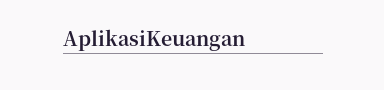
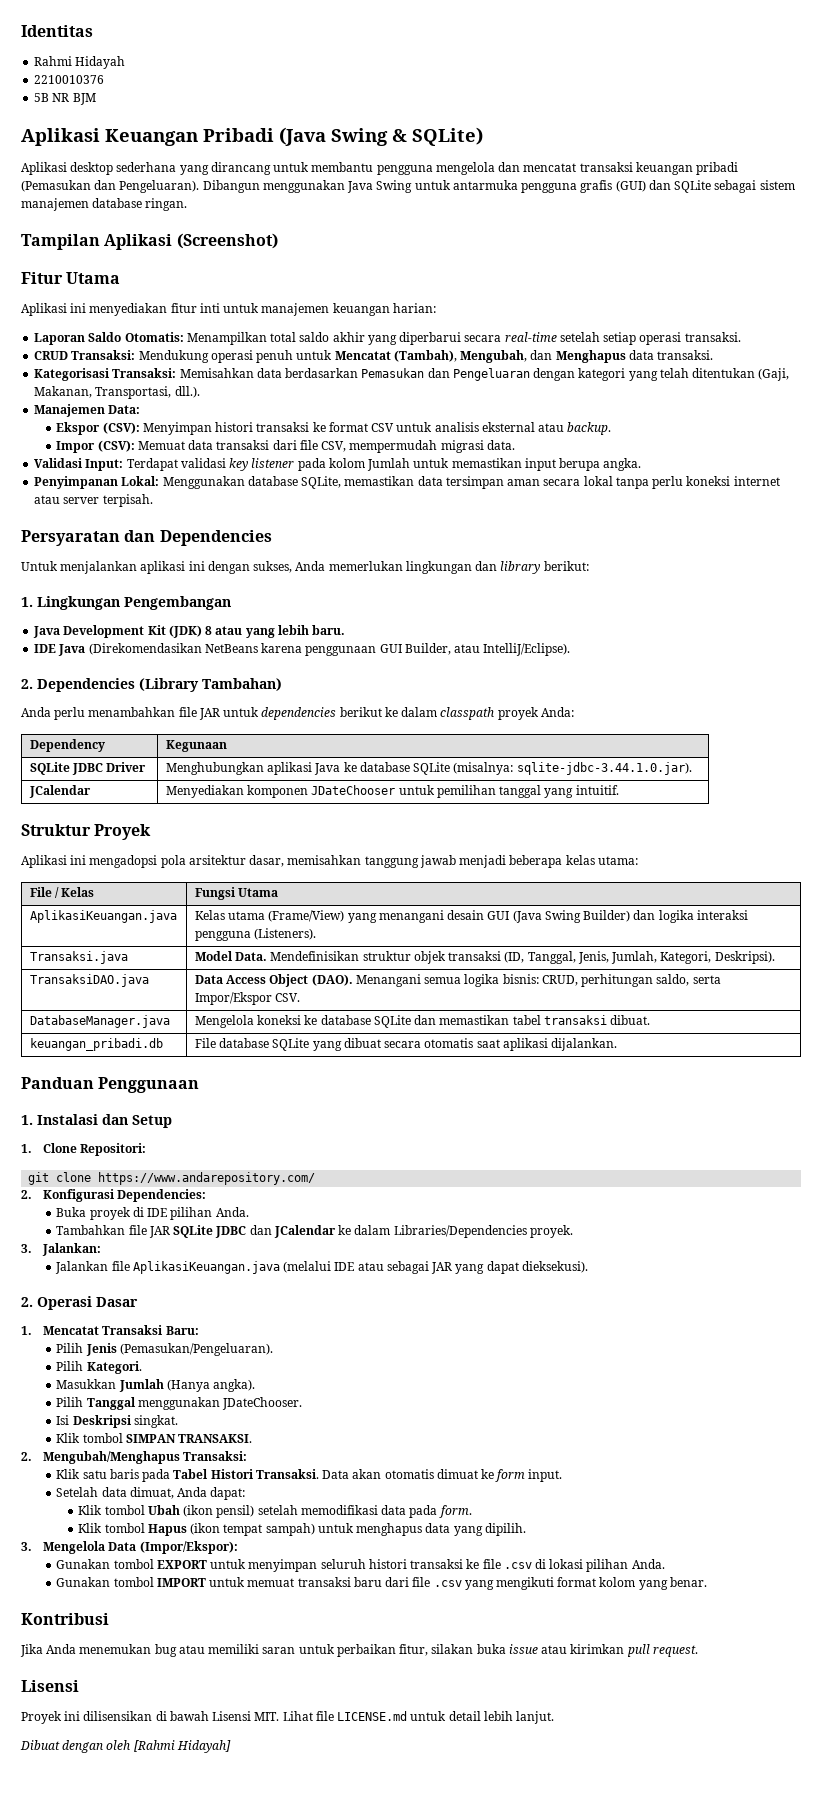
- AplikasiKeuangan
+ Identitas
+ Rahmi Hidayah
+ 2210010376
+ 5B NR BJM
+ Aplikasi Keuangan Pribadi (Java Swing & SQLite)
+ Aplikasi desktop sederhana yang dirancang untuk membantu pengguna mengelola dan mencatat transaksi keuangan pribadi (Pemasukan dan Pengeluaran). Dibangun menggunakan Java Swing untuk antarmuka pengguna grafis (GUI) dan SQLite sebagai sistem manajemen database ringan.
+ Tampilan Aplikasi (Screenshot)
+ Fitur Utama
+ Aplikasi ini menyediakan fitur inti untuk manajemen keuangan harian:
+ Laporan Saldo Otomatis: Menampilkan total saldo akhir yang diperbarui secara real-time setelah setiap operasi transaksi.
+ CRUD Transaksi: Mendukung operasi penuh untuk Mencatat (Tambah), Mengubah, dan Menghapus data transaksi.
+ Kategorisasi Transaksi: Memisahkan data berdasarkan Pemasukan dan Pengeluaran dengan kategori yang telah ditentukan (Gaji, Makanan, Transportasi, dll.).
+ Manajemen Data:
+ Ekspor (CSV): Menyimpan histori transaksi ke format CSV untuk analisis eksternal atau backup.
+ Impor (CSV): Memuat data transaksi dari file CSV, mempermudah migrasi data.
+ Validasi Input: Terdapat validasi key listener pada kolom Jumlah untuk memastikan input berupa angka.
+ Penyimpanan Lokal: Menggunakan database SQLite, memastikan data tersimpan aman secara lokal tanpa perlu koneksi internet atau server terpisah.
+ Persyaratan dan Dependencies
+ Untuk menjalankan aplikasi ini dengan sukses, Anda memerlukan lingkungan dan library berikut:
+ 1. Lingkungan Pengembangan
+ Java Development Kit (JDK) 8 atau yang lebih baru.
+ IDE Java (Direkomendasikan NetBeans karena penggunaan GUI Builder, atau IntelliJ/Eclipse).
+ 2. Dependencies (Library Tambahan)
+ Anda perlu menambahkan file JAR untuk dependencies berikut ke dalam classpath proyek Anda:
+ Dependency | Kegunaan
+ SQLite JDBC Driver | Menghubungkan aplikasi Java ke database SQLite (misalnya: sqlite-jdbc-3.44.1.0.jar).
+ JCalendar | Menyediakan komponen JDateChooser untuk pemilihan tanggal yang intuitif.
+ Struktur Proyek
+ Aplikasi ini mengadopsi pola arsitektur dasar, memisahkan tanggung jawab menjadi beberapa kelas utama:
+ File / Kelas | Fungsi Utama
+ AplikasiKeuangan.java | Kelas utama (Frame/View) yang menangani desain GUI (Java Swing Builder) dan logika interaksi pengguna (Listeners).
+ Transaksi.java | Model Data. Mendefinisikan struktur objek transaksi (ID, Tanggal, Jenis, Jumlah, Kategori, Deskripsi).
+ TransaksiDAO.java | Data Access Object (DAO). Menangani semua logika bisnis: CRUD, perhitungan saldo, serta Impor/Ekspor CSV.
+ DatabaseManager.java | Mengelola koneksi ke database SQLite dan memastikan tabel transaksi dibuat.
+ keuangan_pribadi.db | File database SQLite yang dibuat secara otomatis saat aplikasi dijalankan.
+ Panduan Penggunaan
+ 1. Instalasi dan Setup
+ 1. Clone Repositori:
+ git clone https://www.andarepository.com/
+ 2. Konfigurasi Dependencies:
+ Buka proyek di IDE pilihan Anda.
+ Tambahkan file JAR SQLite JDBC dan JCalendar ke dalam Libraries/Dependencies proyek.
+ 3. Jalankan:
+ Jalankan file AplikasiKeuangan.java (melalui IDE atau sebagai JAR yang dapat dieksekusi).
+ 2. Operasi Dasar
+ 1. Mencatat Transaksi Baru:
+ Pilih Jenis (Pemasukan/Pengeluaran).
+ Pilih Kategori.
+ Masukkan Jumlah (Hanya angka).
+ Pilih Tanggal menggunakan JDateChooser.
+ Isi Deskripsi singkat.
+ Klik tombol SIMPAN TRANSAKSI.
+ 2. Mengubah/Menghapus Transaksi:
+ Klik satu baris pada Tabel Histori Transaksi. Data akan otomatis dimuat ke form input.
+ Setelah data dimuat, Anda dapat:
+ Klik tombol Ubah (ikon pensil) setelah memodifikasi data pada form.
+ Klik tombol Hapus (ikon tempat sampah) untuk menghapus data yang dipilih.
+ 3. Mengelola Data (Impor/Ekspor):
+ Gunakan tombol EXPORT untuk menyimpan seluruh histori transaksi ke file .csv di lokasi pilihan Anda.
+ Gunakan tombol IMPORT untuk memuat transaksi baru dari file .csv yang mengikuti format kolom yang benar.
+ Kontribusi
+ Jika Anda menemukan bug atau memiliki saran untuk perbaikan fitur, silakan buka issue atau kirimkan pull request.
+ Lisensi
+ Proyek ini dilisensikan di bawah Lisensi MIT. Lihat file LICENSE.md untuk detail lebih lanjut.
+ Dibuat dengan oleh [Rahmi Hidayah]

